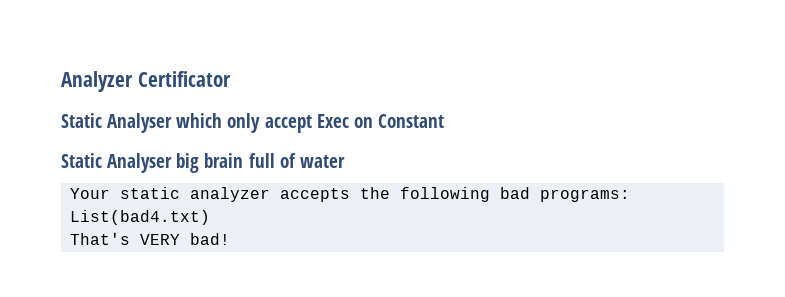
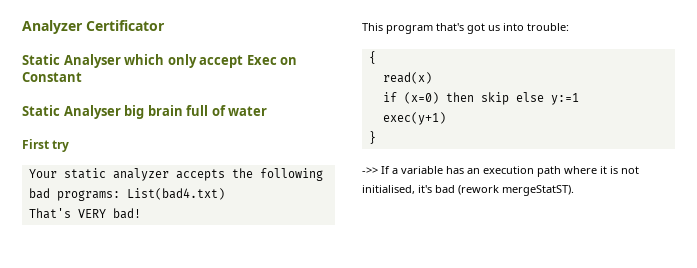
+ First try
+ This program that's got us into trouble:
+ {
+ read(x)
+ if (x=0) then skip else y:=1
+ exec(y+1)
+ }
+ ->> If a variable has an execution path where it is not initialised, it's bad (rework mergeStatST).

